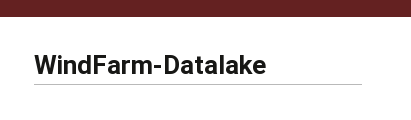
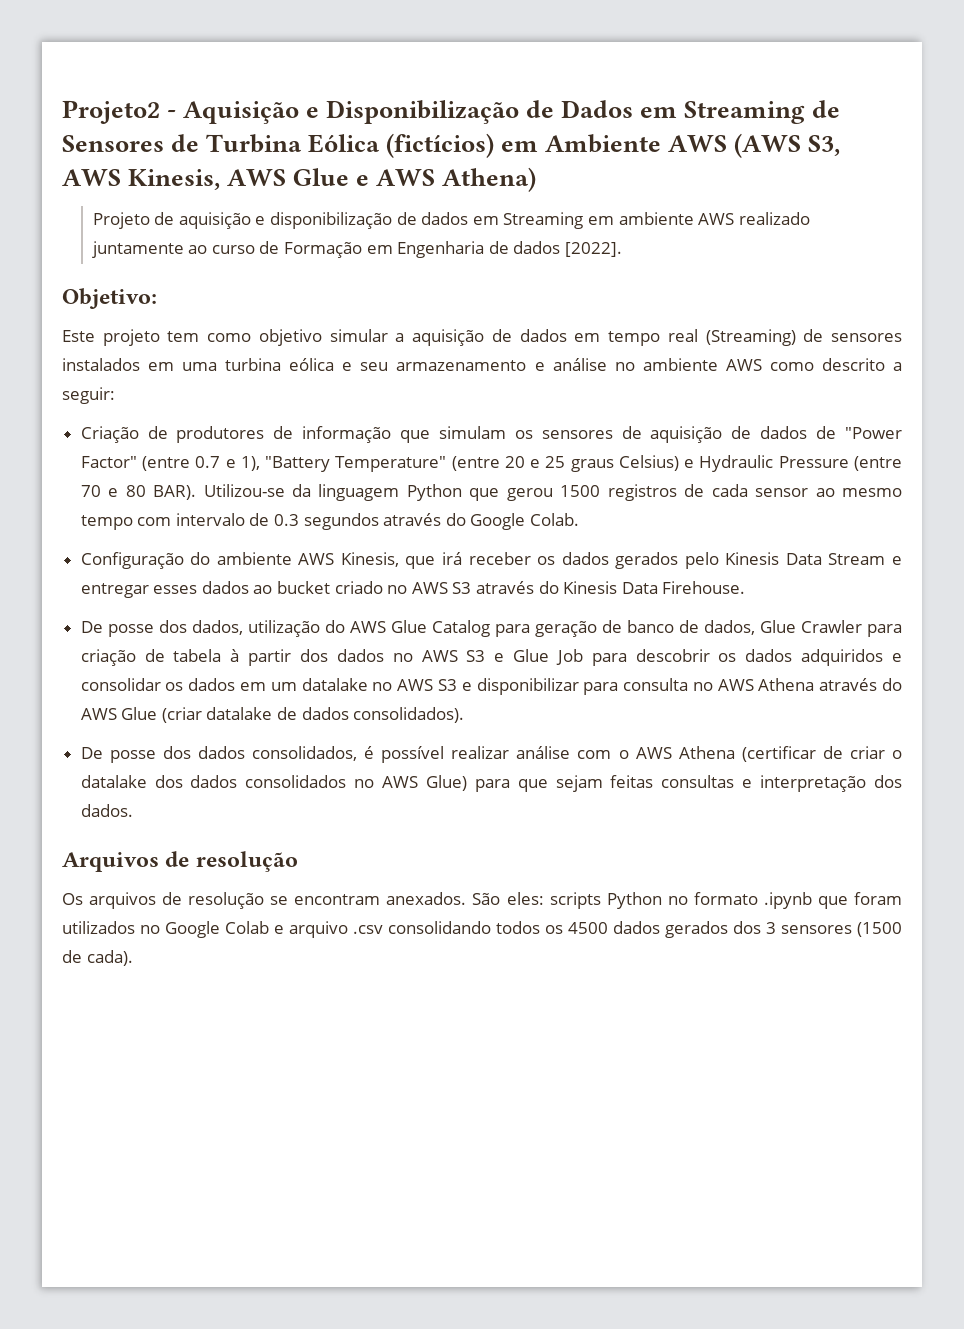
- WindFarm-Datalake
+ Projeto2 - Aquisição e Disponibilização de Dados em Streaming de Sensores de Turbina Eólica (fictícios) em Ambiente AWS (AWS S3, AWS Kinesis, AWS Glue e AWS Athena)
+ Projeto de aquisição e disponibilização de dados em Streaming em ambiente AWS realizado juntamente ao curso de Formação em Engenharia de dados [2022].
+ Objetivo:
+ Este projeto tem como objetivo simular a aquisição de dados em tempo real (Streaming) de sensores instalados em uma turbina eólica e seu armazenamento e análise no ambiente AWS como descrito a seguir:
+ Criação de produtores de informação que simulam os sensores de aquisição de dados de "Power Factor" (entre 0.7 e 1), "Battery Temperature" (entre 20 e 25 graus Celsius) e Hydraulic Pressure (entre 70 e 80 BAR). Utilizou-se da linguagem Python que gerou 1500 registros de cada sensor ao mesmo tempo com intervalo de 0.3 segundos através do Google Colab.
+ Configuração do ambiente AWS Kinesis, que irá receber os dados gerados pelo Kinesis Data Stream e entregar esses dados ao bucket criado no AWS S3 através do Kinesis Data Firehouse.
+ De posse dos dados, utilização do AWS Glue Catalog para geração de banco de dados, Glue Crawler para criação de tabela à partir dos dados no AWS S3 e Glue Job para descobrir os dados adquiridos e consolidar os dados em um datalake no AWS S3 e disponibilizar para consulta no AWS Athena através do AWS Glue (criar datalake de dados consolidados).
+ De posse dos dados consolidados, é possível realizar análise com o AWS Athena (certificar de criar o datalake dos dados consolidados no AWS Glue) para que sejam feitas consultas e interpretação dos dados.
+ Arquivos de resolução
+ Os arquivos de resolução se encontram anexados. São eles: scripts Python no formato .ipynb que foram utilizados no Google Colab e arquivo .csv consolidando todos os 4500 dados gerados dos 3 sensores (1500 de cada).

